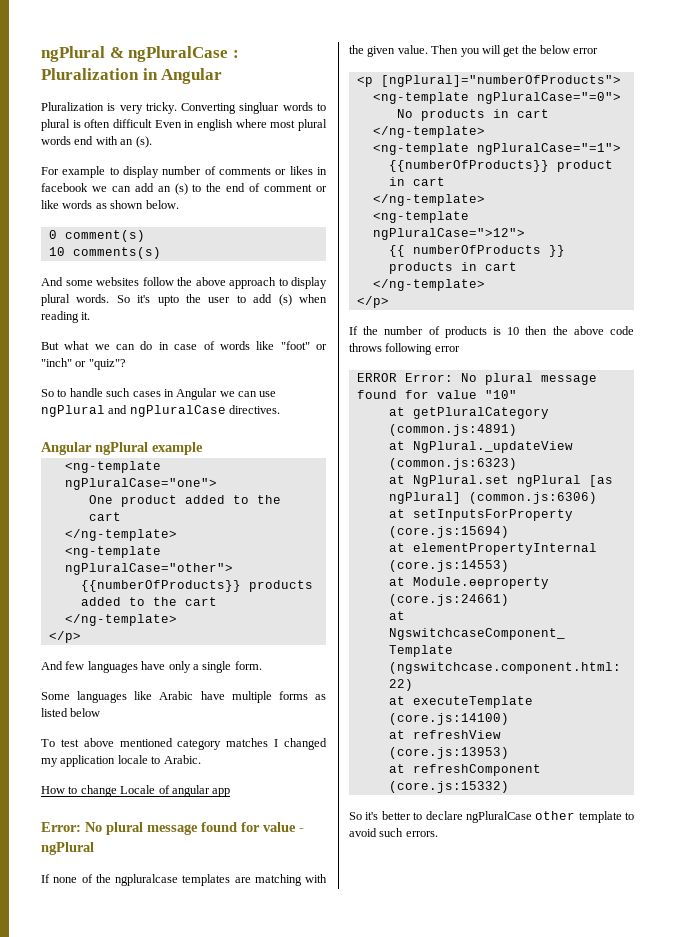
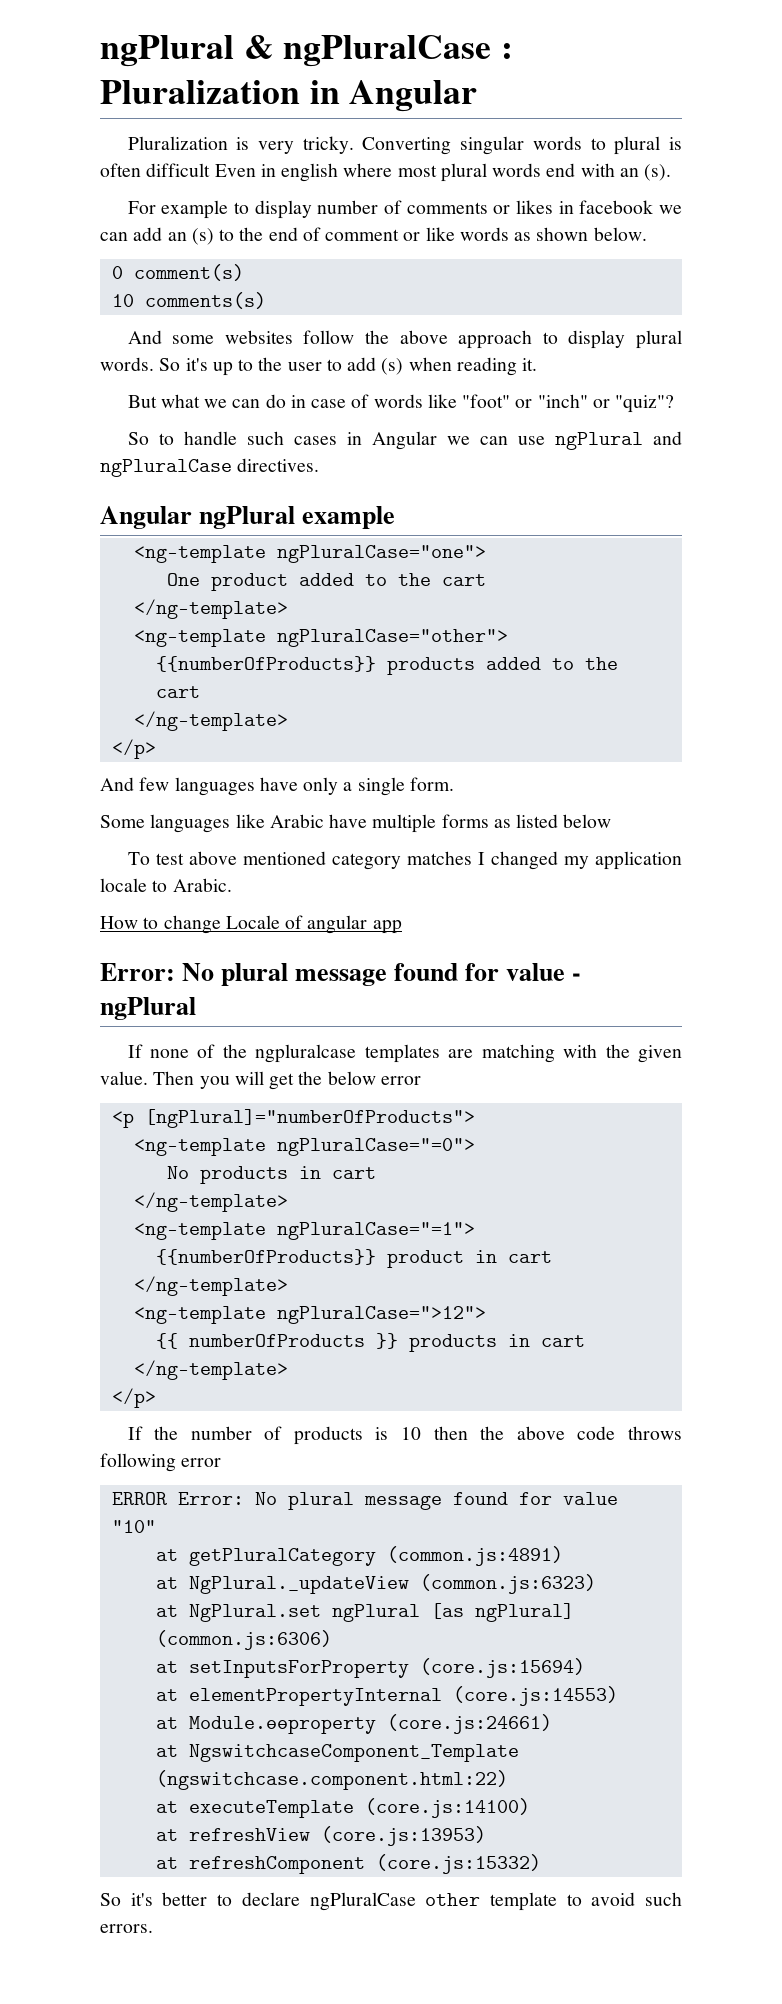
- Converting singluar words to plural is often difficult Even in english where most plural words end with an (s).
+ Converting singular words to plural is often difficult Even in english where most plural words end with an (s).
- So it's upto the user to add (s) when reading it.
+ So it's up to the user to add (s) when reading it.

